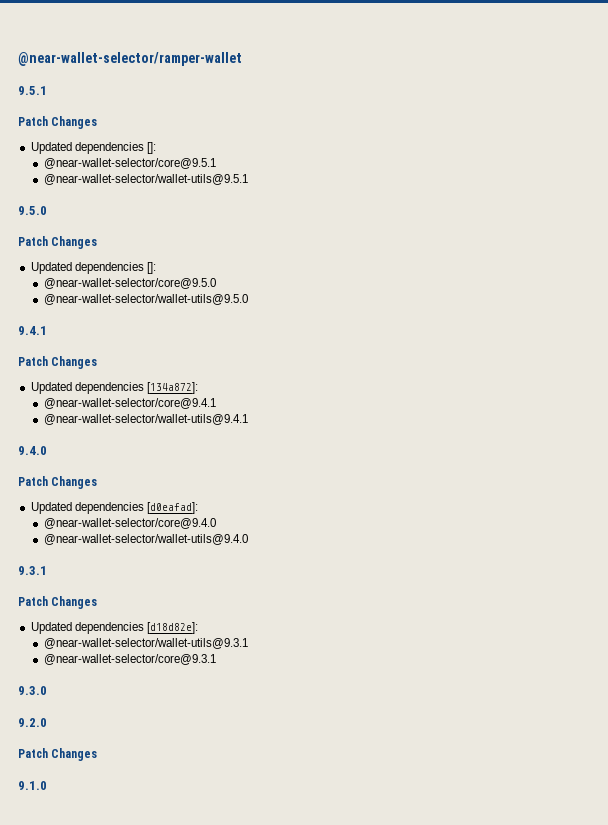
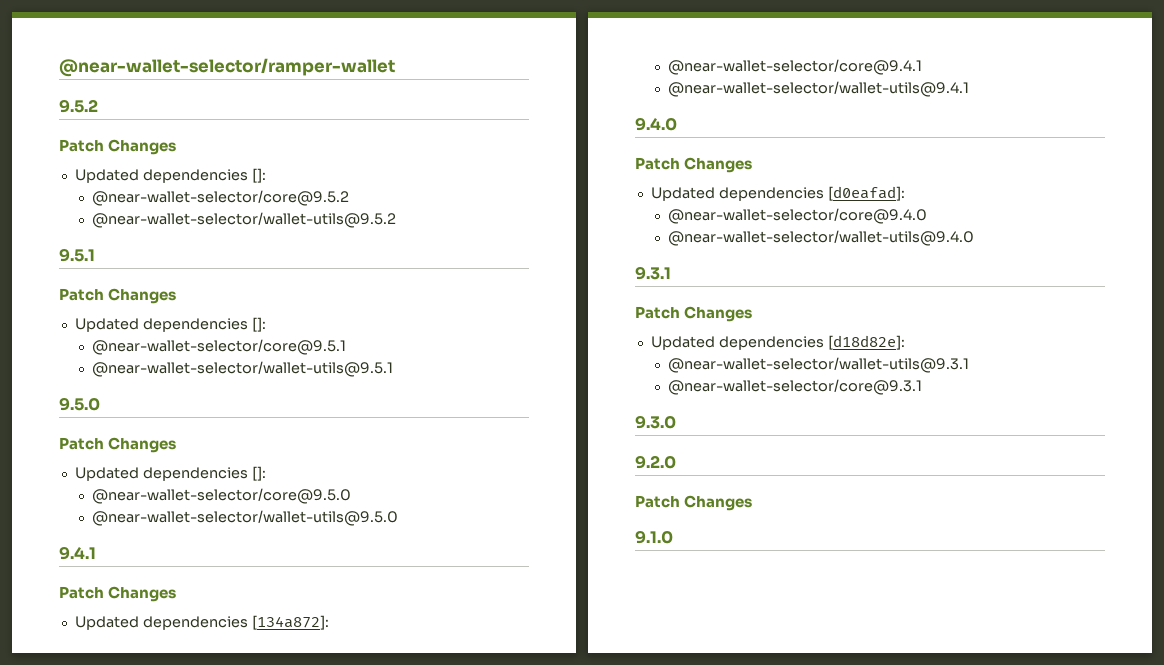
+ 9.5.2
+ Patch Changes
+ Updated dependencies []:
+ @near-wallet-selector/core@9.5.2
+ @near-wallet-selector/wallet-utils@9.5.2

